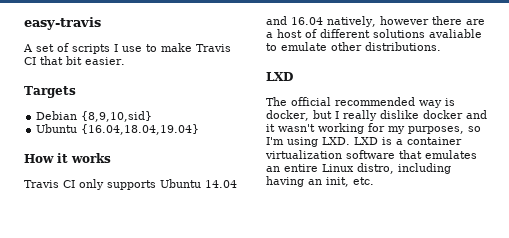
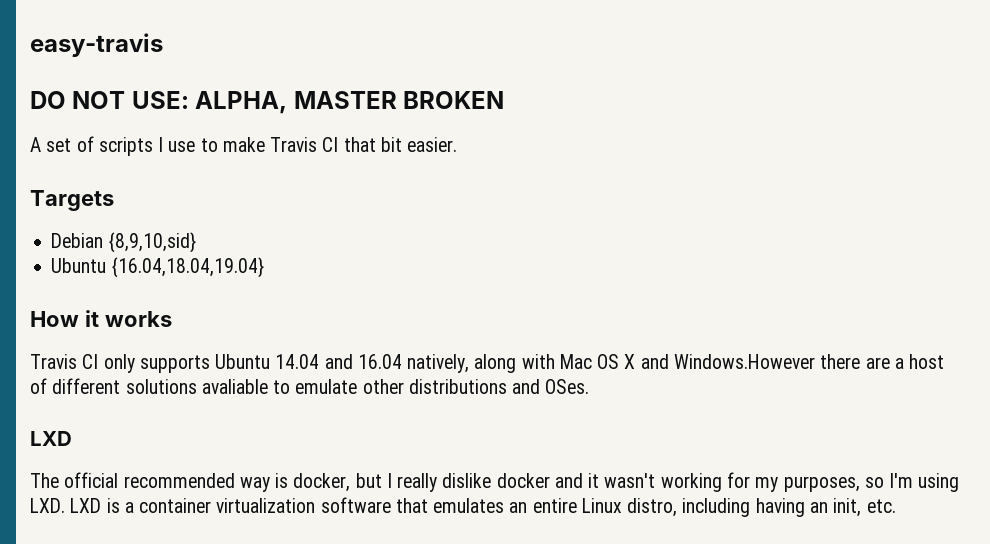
+ DO NOT USE: ALPHA, MASTER BROKEN
- Travis CI only supports Ubuntu 14.04 and 16.04 natively, however there are a host of different solutions avaliable to emulate other distributions.
+ Travis CI only supports Ubuntu 14.04 and 16.04 natively, along with Mac OS X and Windows.However there are a host of different solutions avaliable to emulate other distributions and OSes.

